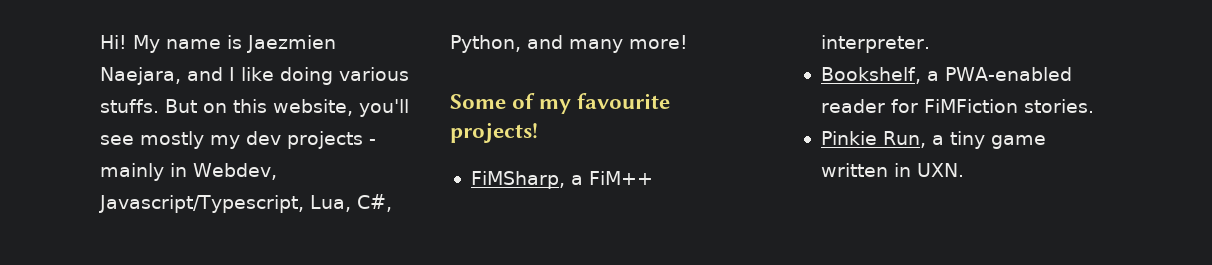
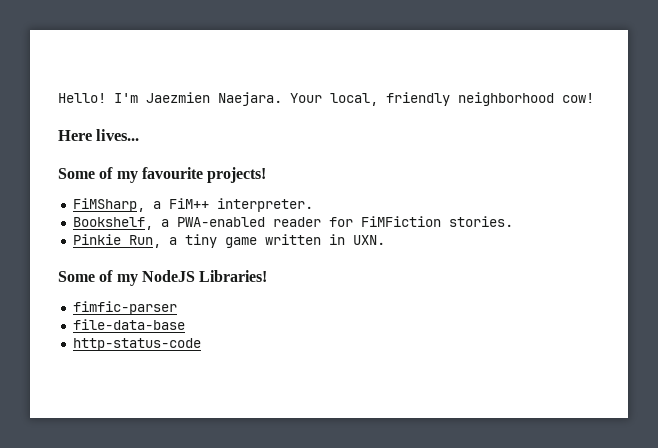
- Hi! My name is Jaezmien Naejara, and I like doing various stuffs. But on this website, you'll see mostly my dev projects - mainly in Webdev, Javascript/Typescript, Lua, C#, Python, and many more!
+ Hello! I'm Jaezmien Naejara. Your local, friendly neighborhood cow!
+ Here lives...
+ Some of my NodeJS Libraries!
+ fimfic-parser
+ file-data-base
+ http-status-code

